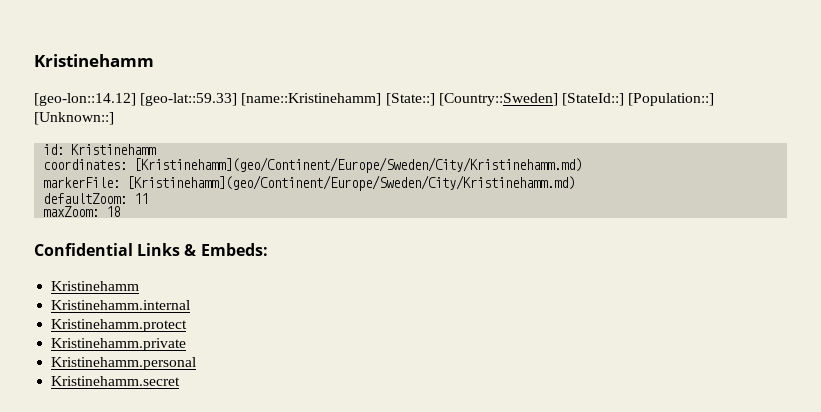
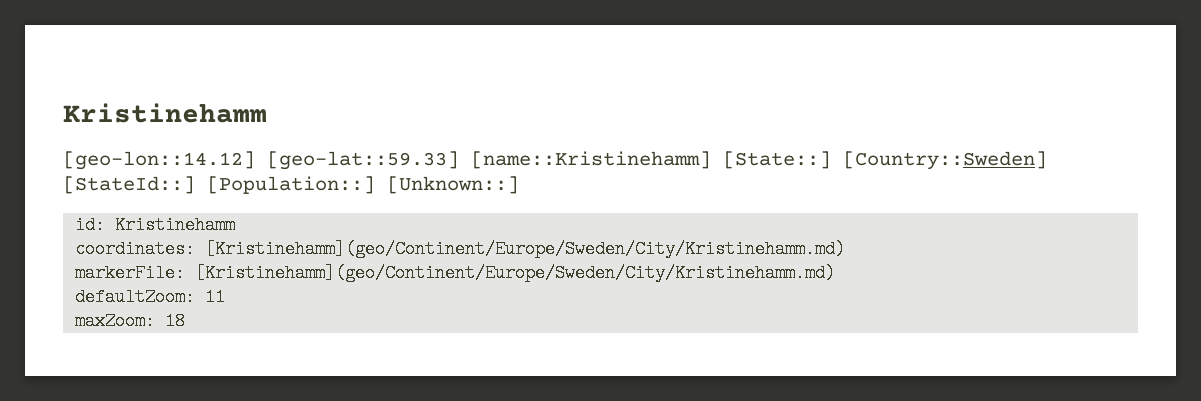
- Confidential Links & Embeds:
- Kristinehamm
- Kristinehamm.internal
- Kristinehamm.protect
- Kristinehamm.private
- Kristinehamm.personal
- Kristinehamm.secret

